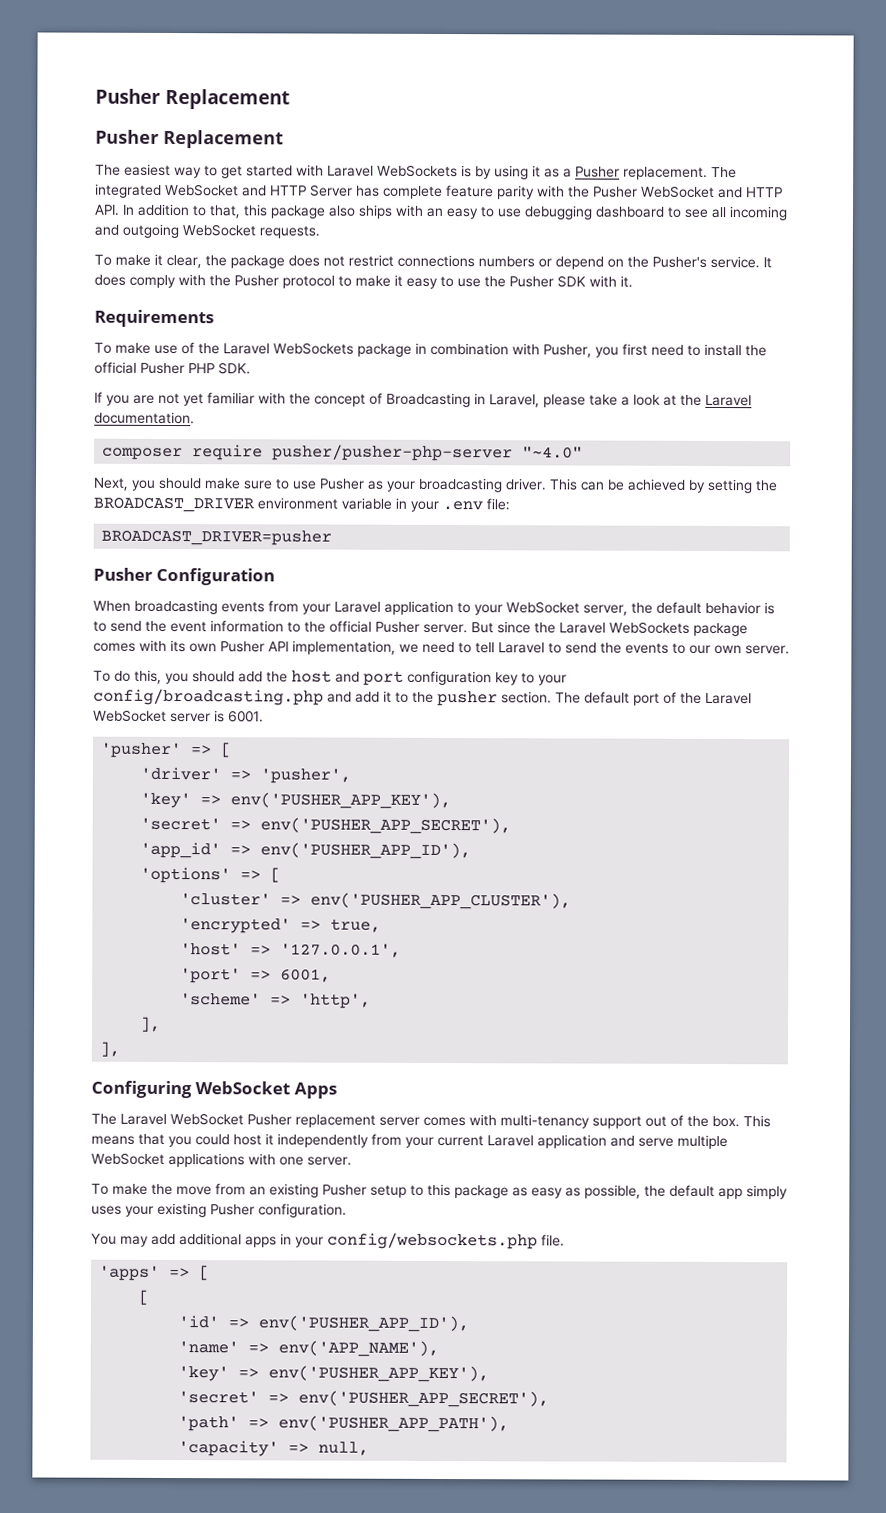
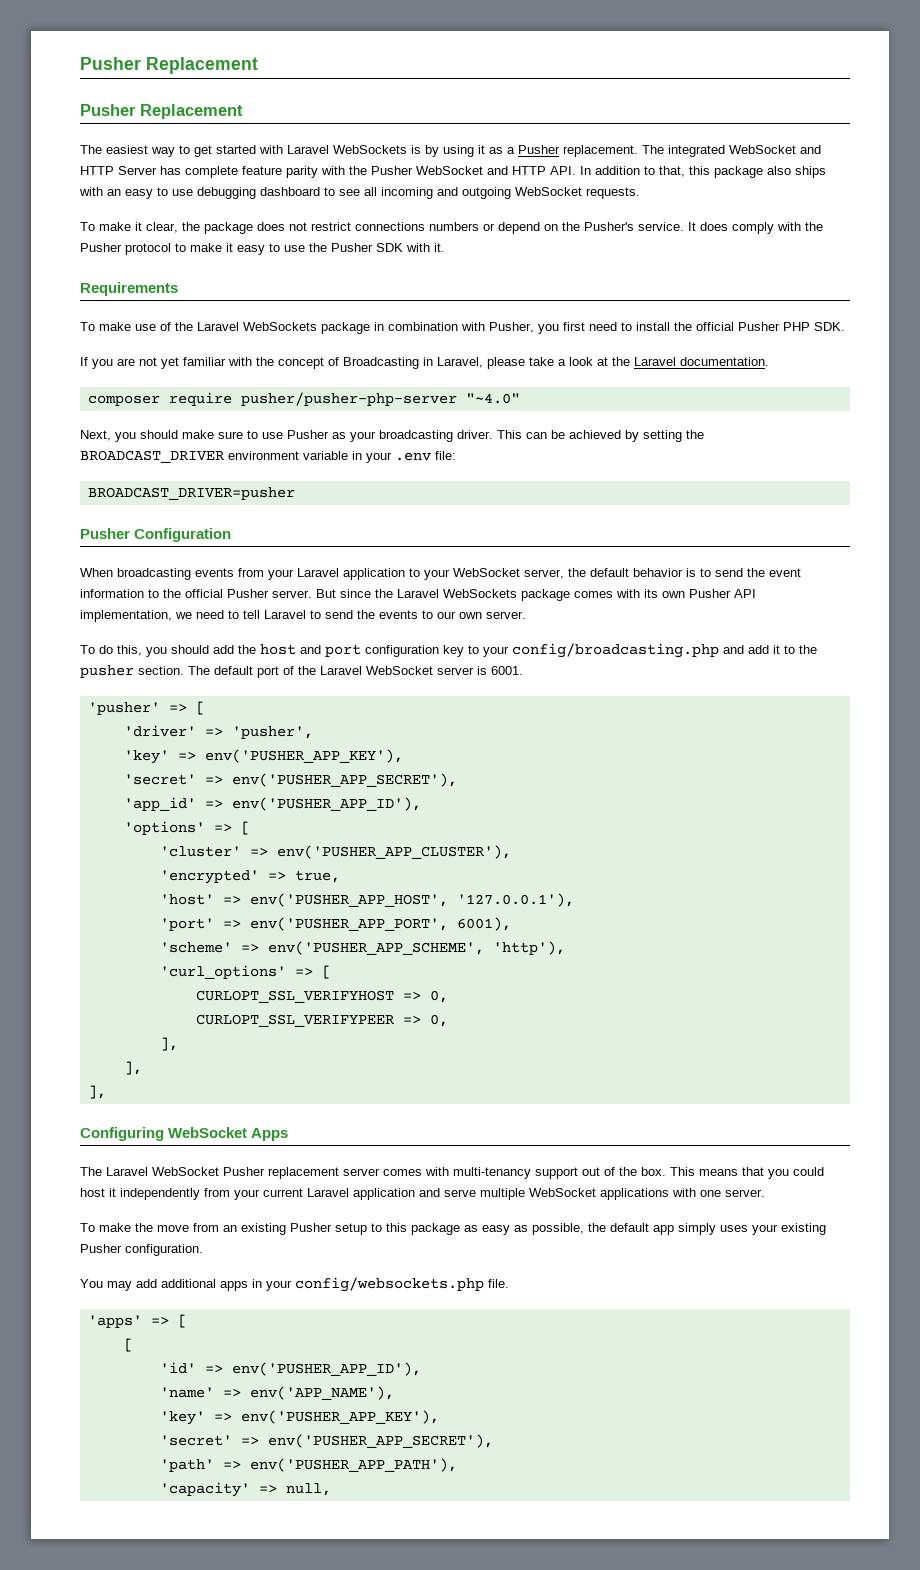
- 'host' => '127.0.0.1',
+ 'host' => env('PUSHER_APP_HOST', '127.0.0.1'),
- 'port' => 6001,
+ 'port' => env('PUSHER_APP_PORT', 6001),
- 'scheme' => 'http',
+ 'scheme' => env('PUSHER_APP_SCHEME', 'http'),
+ 'curl_options' => [
+ CURLOPT_SSL_VERIFYHOST => 0,
+ CURLOPT_SSL_VERIFYPEER => 0,
+ ],

